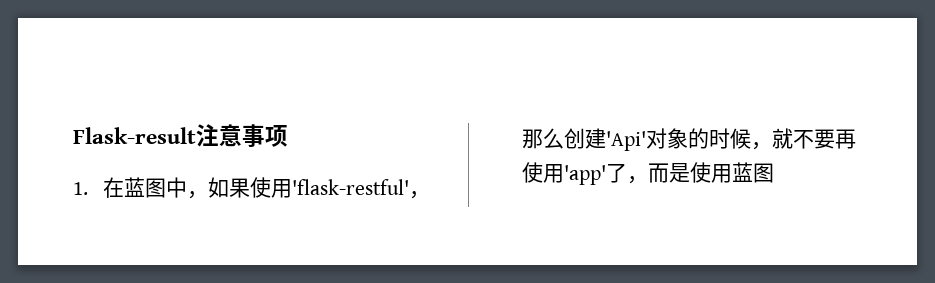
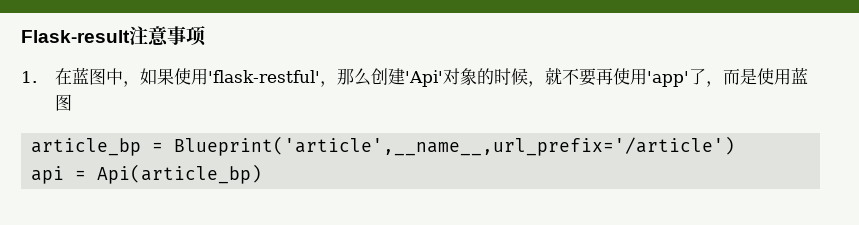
+ article_bp = Blueprint('article',__name__,url_prefix='/article')
+ api = Api(article_bp)

